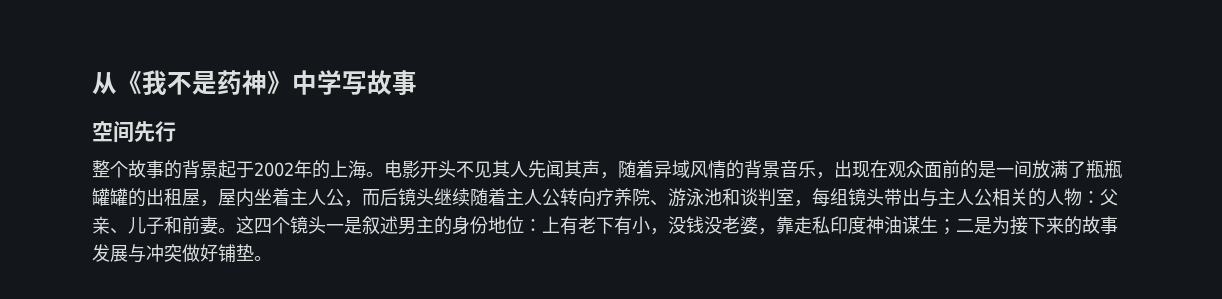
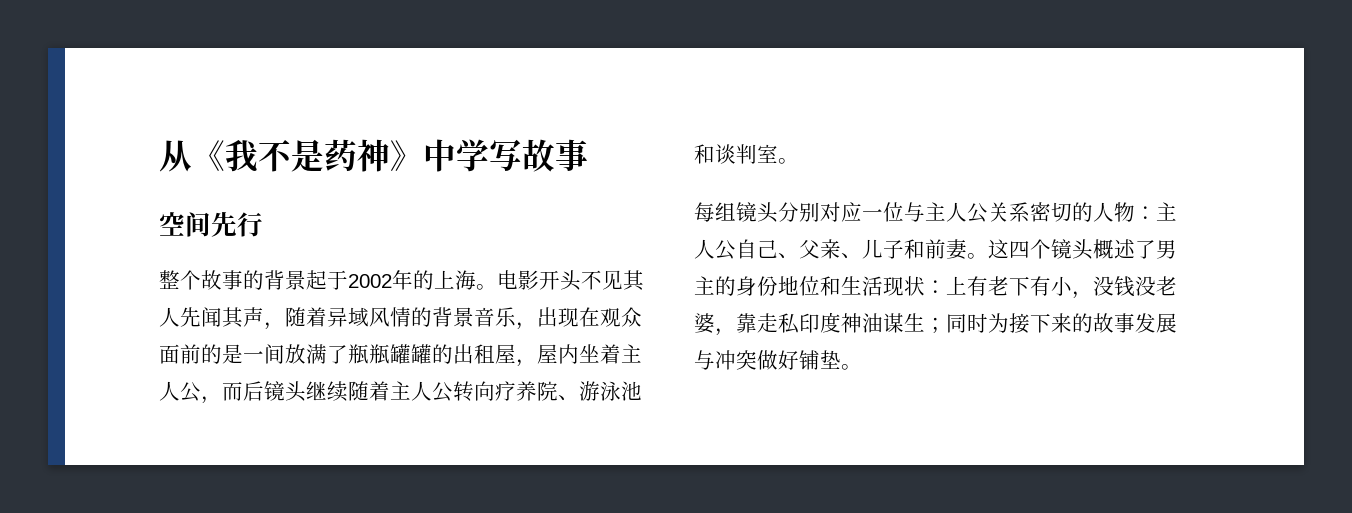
- 电影开头不见其人先闻其声，随着异域风情的背景音乐，出现在观众面前的是一间放满了瓶瓶罐罐的出租屋，屋内坐着主人公，而后镜头继续随着主人公转向疗养院、游泳池和谈判室，每组镜头带出与主人公相关的人物：父亲、儿子和前妻。
+ 电影开头不见其人先闻其声，随着异域风情的背景音乐，出现在观众面前的是一间放满了瓶瓶罐罐的出租屋，屋内坐着主人公，而后镜头继续随着主人公转向疗养院、游泳池和谈判室。
+ 每组镜头分别对应一位与主人公关系密切的人物：主人公自己、父亲、儿子和前妻。
- 这四个镜头一是叙述男主的身份地位：上有老下有小，没钱没老婆，靠走私印度神油谋生；二是为接下来的故事发展与冲突做好铺垫。
+ 这四个镜头概述了男主的身份地位和生活现状：上有老下有小，没钱没老婆，靠走私印度神油谋生；同时为接下来的故事发展与冲突做好铺垫。

